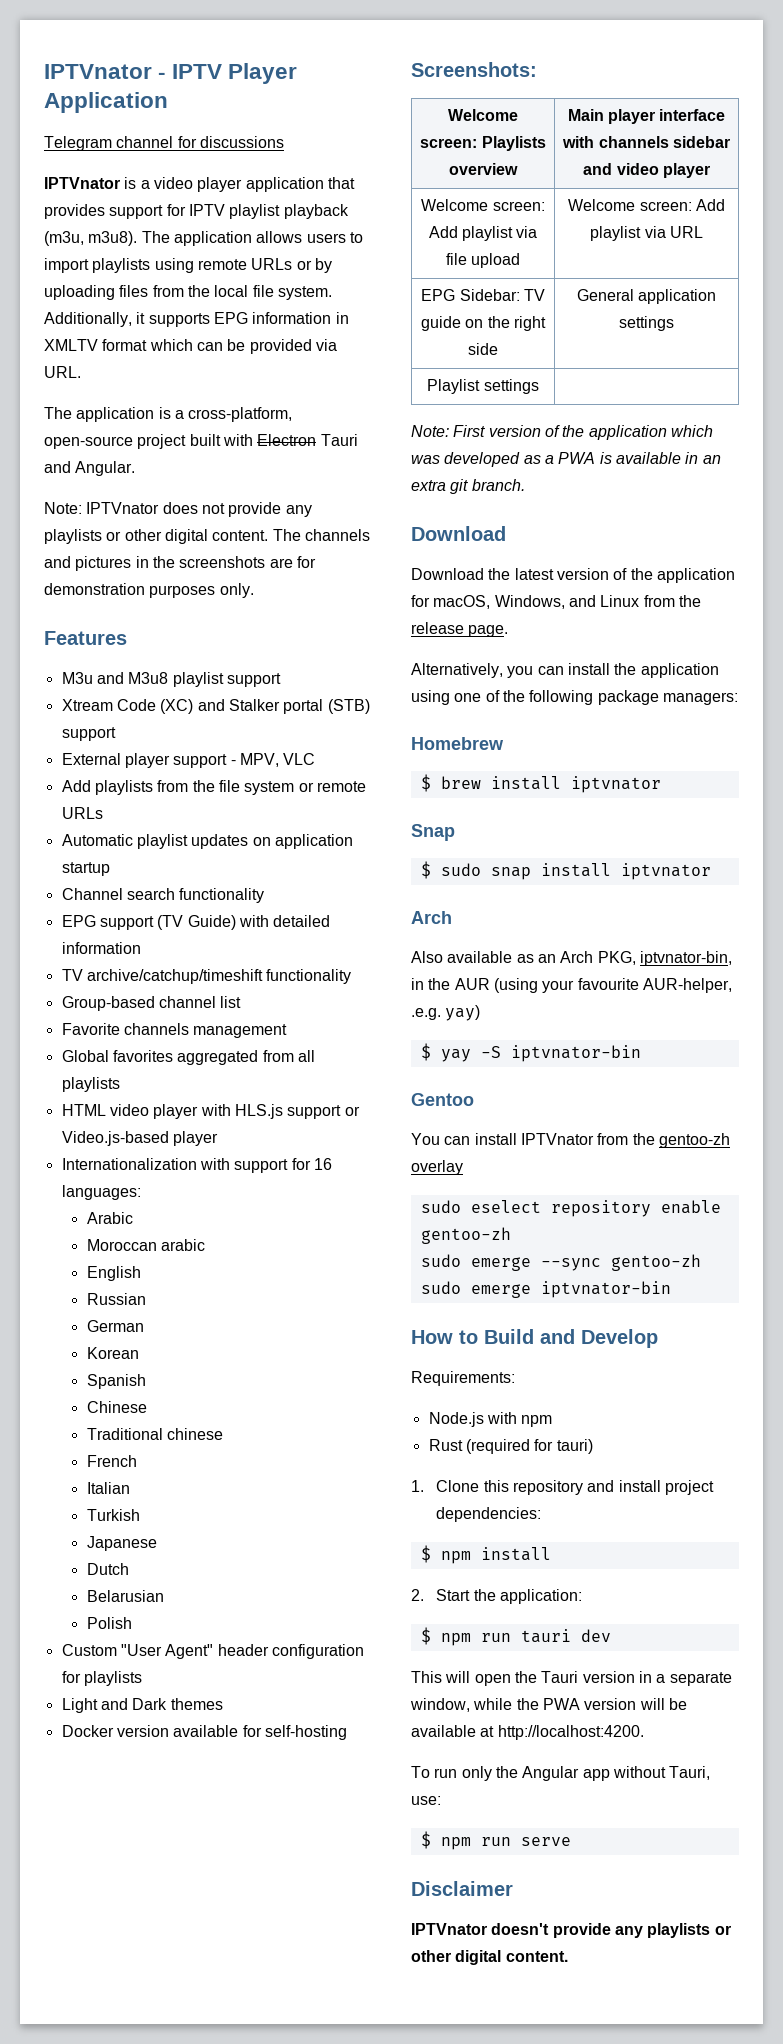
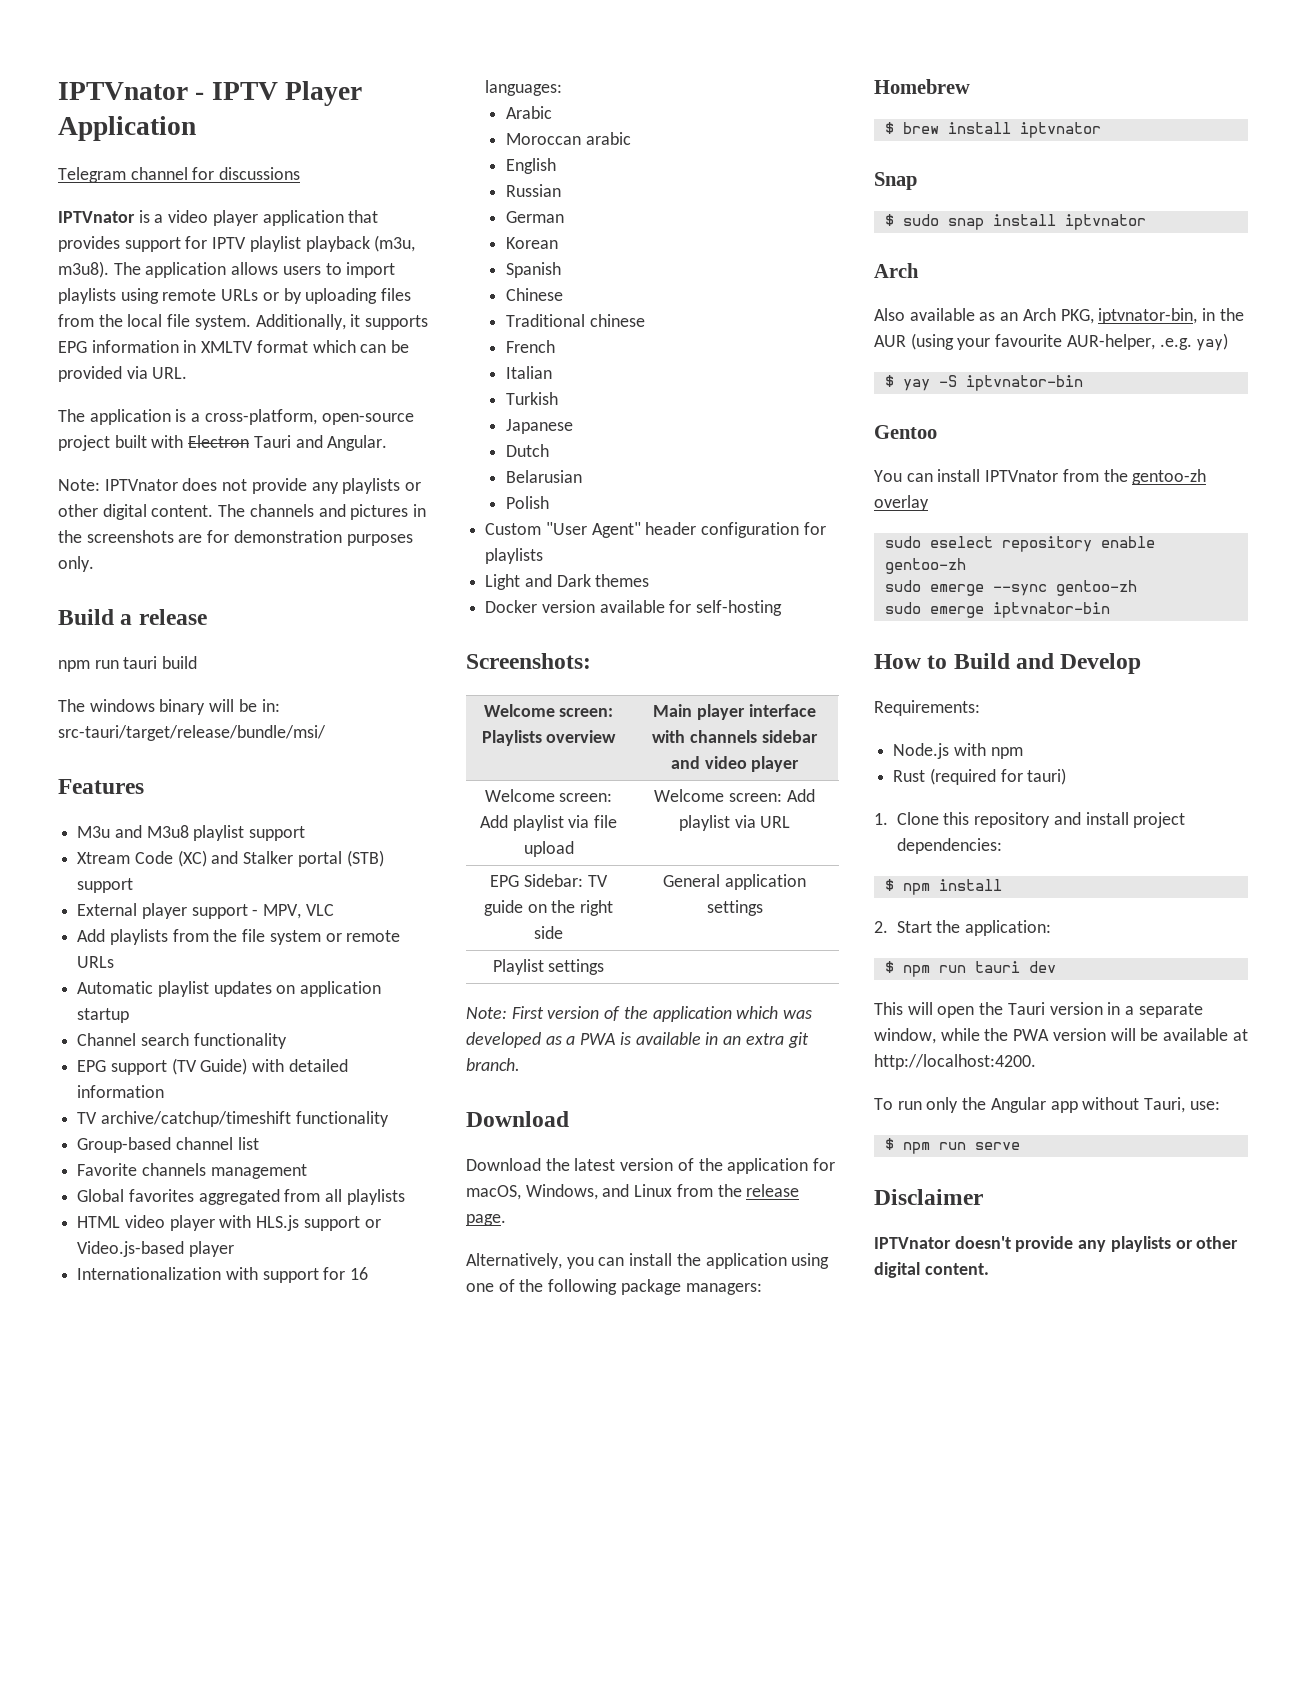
+ Build a release
+ npm run tauri build
+ The windows binary will be in: src-tauri/target/release/bundle/msi/

